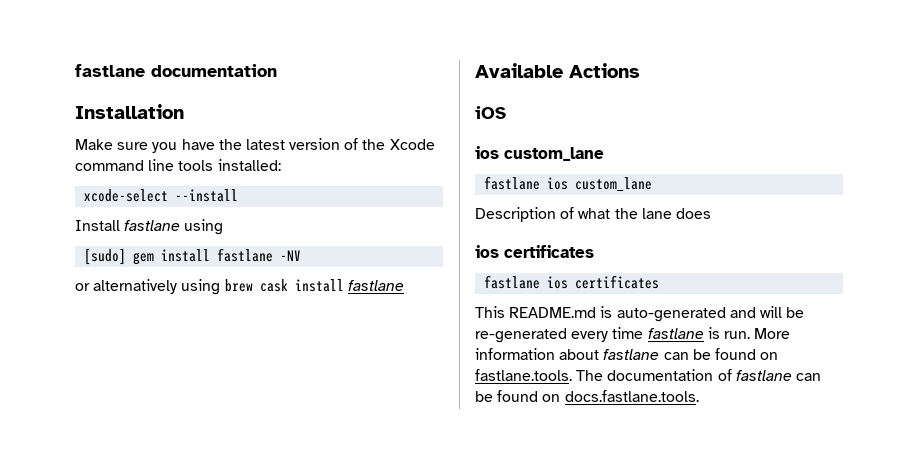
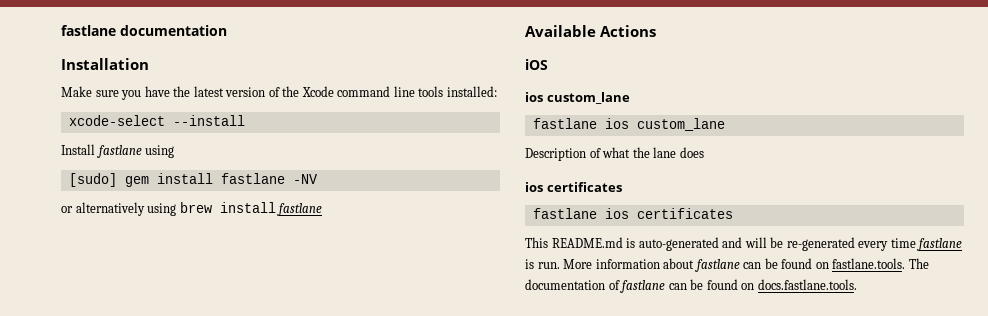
- or alternatively using brew cask install fastlane
+ or alternatively using brew install fastlane

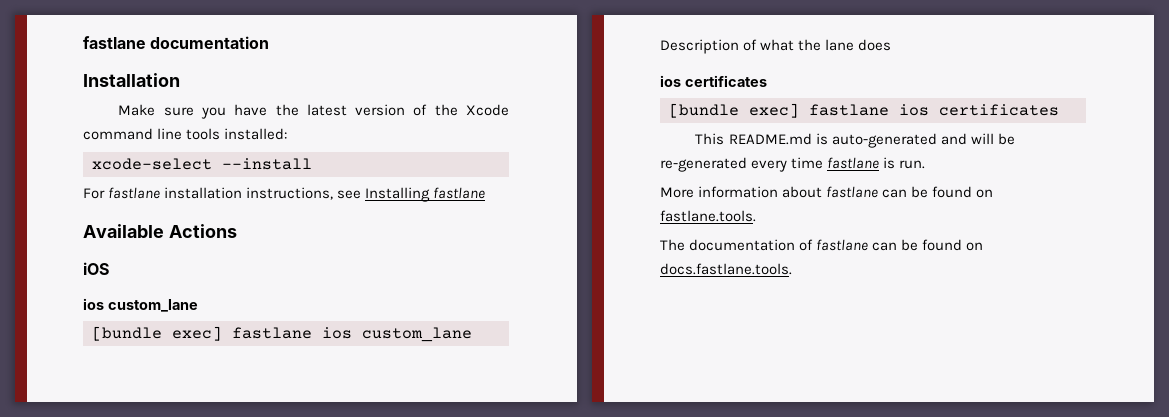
- Install fastlane using
- [sudo] gem install fastlane -NV
- or alternatively using brew install fastlane
+ For fastlane installation instructions, see Installing fastlane
- fastlane ios custom_lane
+ [bundle exec] fastlane ios custom_lane
- fastlane ios certificates
+ [bundle exec] fastlane ios certificates
- This README.md is auto-generated and will be re-generated every time fastlane is run. More information about fastlane can be found on fastlane.tools. The documentation of fastlane can be found on docs.fastlane.tools.
+ This README.md is auto-generated and will be re-generated every time fastlane is run.
+ More information about fastlane can be found on fastlane.tools.
+ The documentation of fastlane can be found on docs.fastlane.tools.

